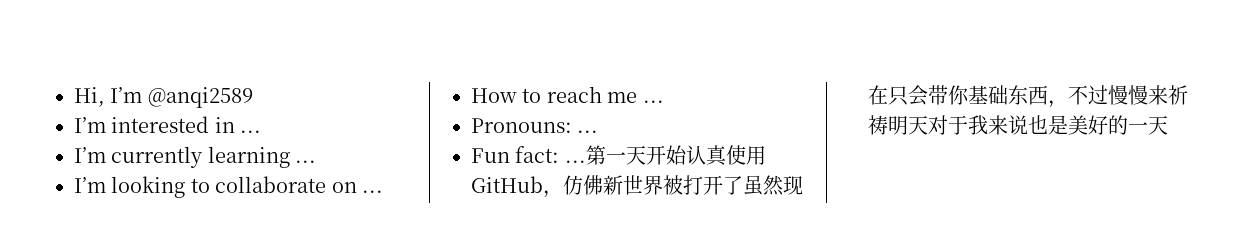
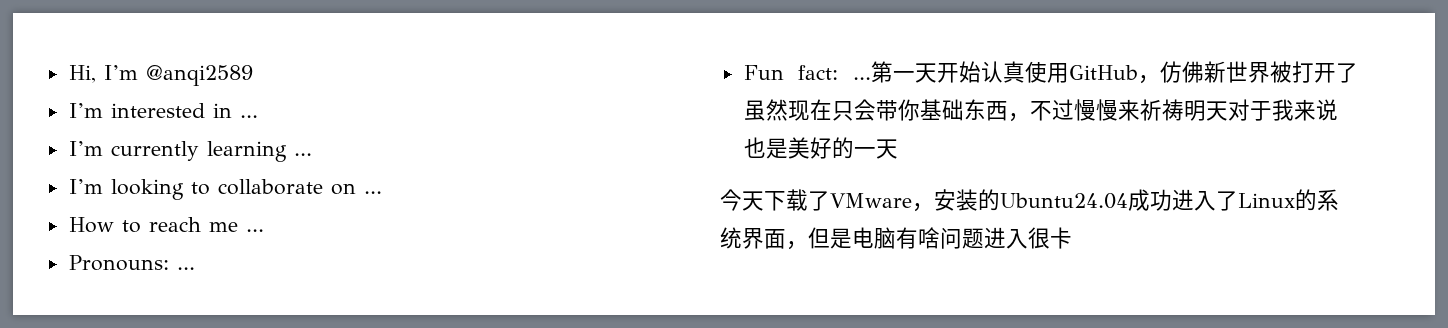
+ 今天下载了VMware，安装的Ubuntu24.04成功进入了Linux的系统界面，但是电脑有啥问题进入很卡

